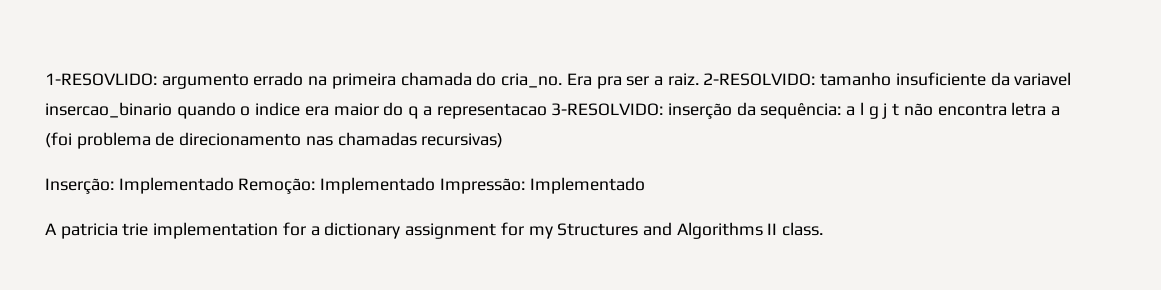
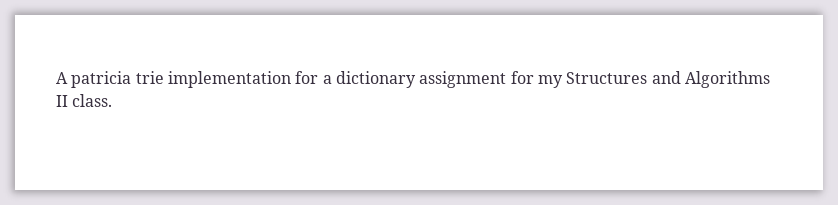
- 1-RESOVLIDO: argumento errado na primeira chamada do cria_no. Era pra ser a raiz. 2-RESOLVIDO: tamanho insuficiente da variavel insercao_binario quando o indice era maior do q a representacao 3-RESOLVIDO: inserção da sequência: a l g j t não encontra letra a (foi problema de direcionamento nas chamadas recursivas)
- Inserção: Implementado Remoção: Implementado Impressão: Implementado

